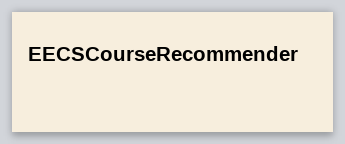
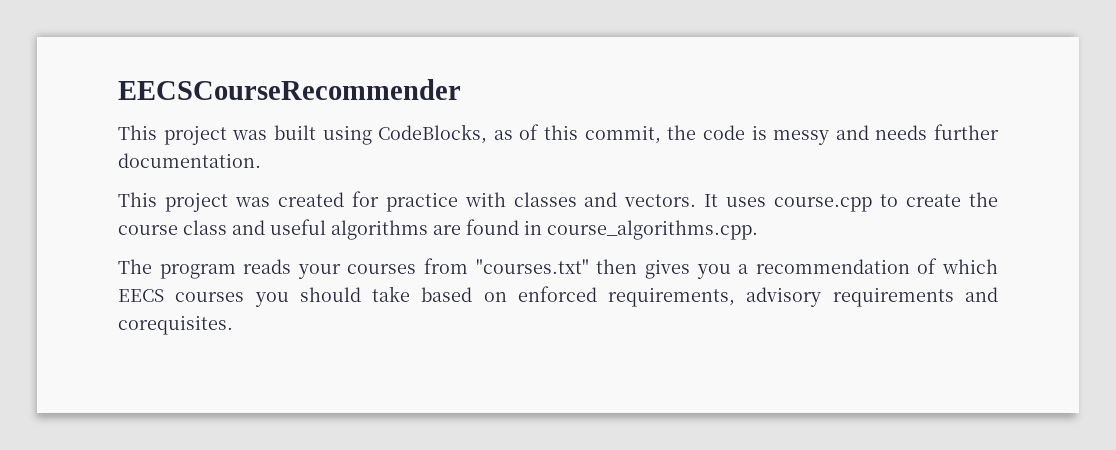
+ This project was built using CodeBlocks, as of this commit, the code is messy and needs further documentation.
+ This project was created for practice with classes and vectors. It uses course.cpp to create the course class and useful algorithms are found in course_algorithms.cpp.
+ The program reads your courses from "courses.txt" then gives you a recommendation of which EECS courses you should take based on enforced requirements, advisory requirements and corequisites.

